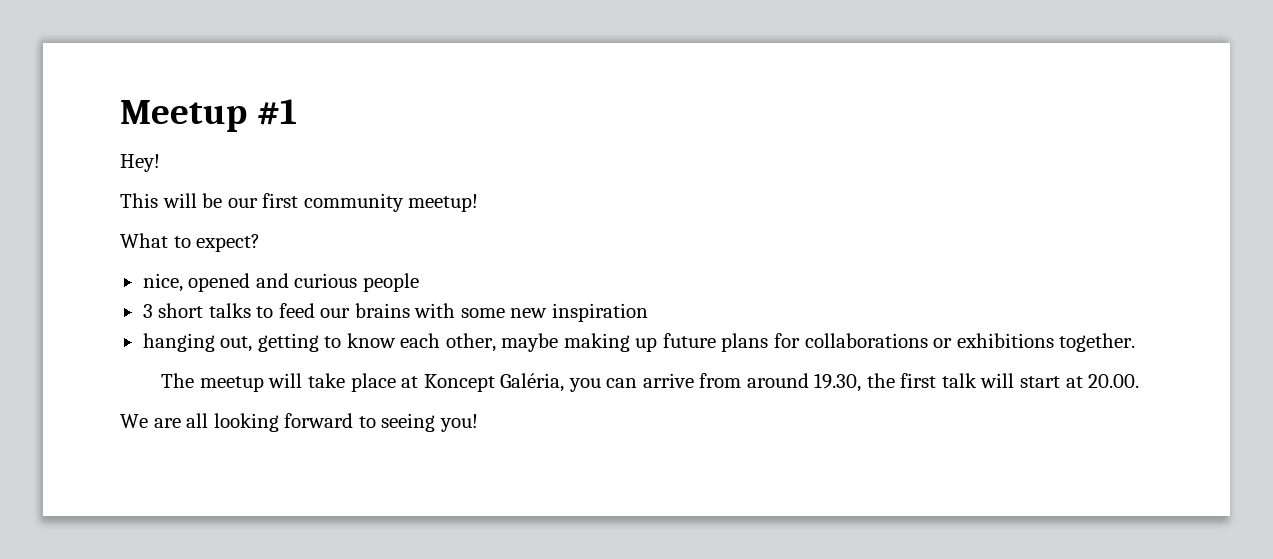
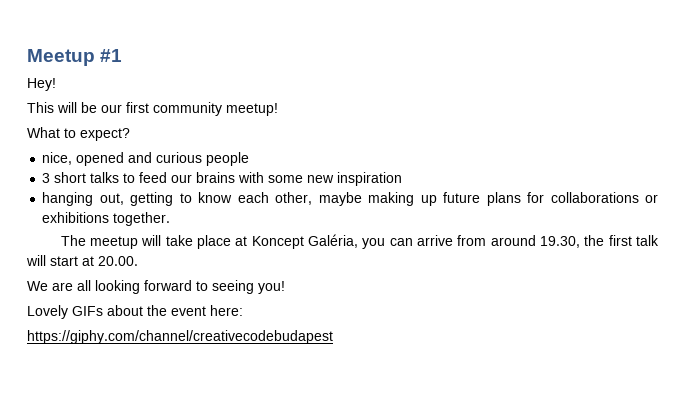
+ Lovely GIFs about the event here:
+ https://giphy.com/channel/creativecodebudapest

